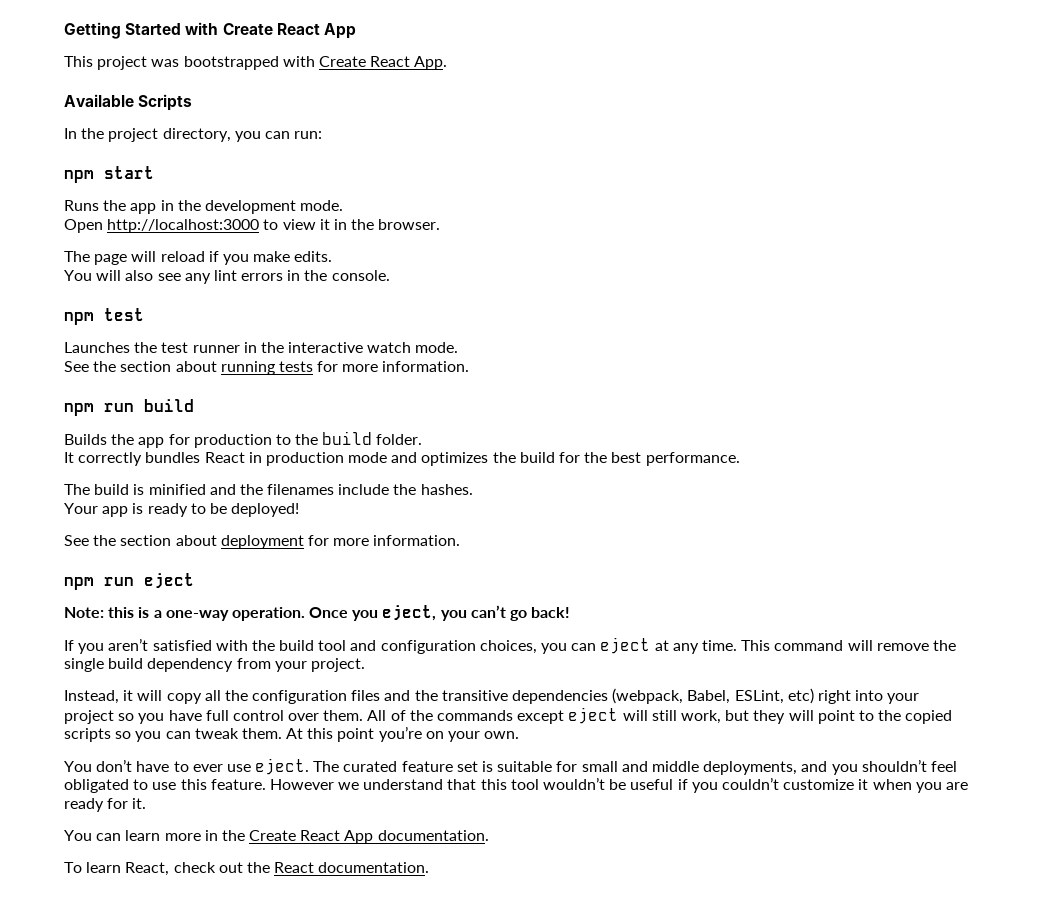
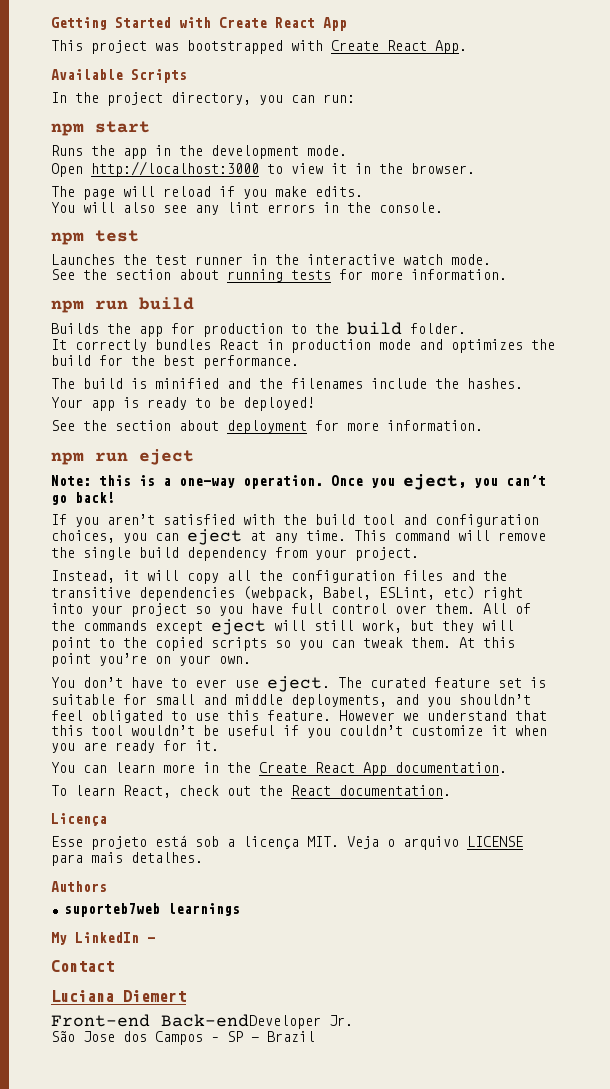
+ Licença
+ Esse projeto está sob a licença MIT. Veja o arquivo LICENSE para mais detalhes.
+ Authors
+ suporteb7web learnings
+ My LinkedIn -
+ Contact
+ Luciana Diemert
+ Front-end Back-endDeveloper Jr.
+ São Jose dos Campos – SP - Brazil

